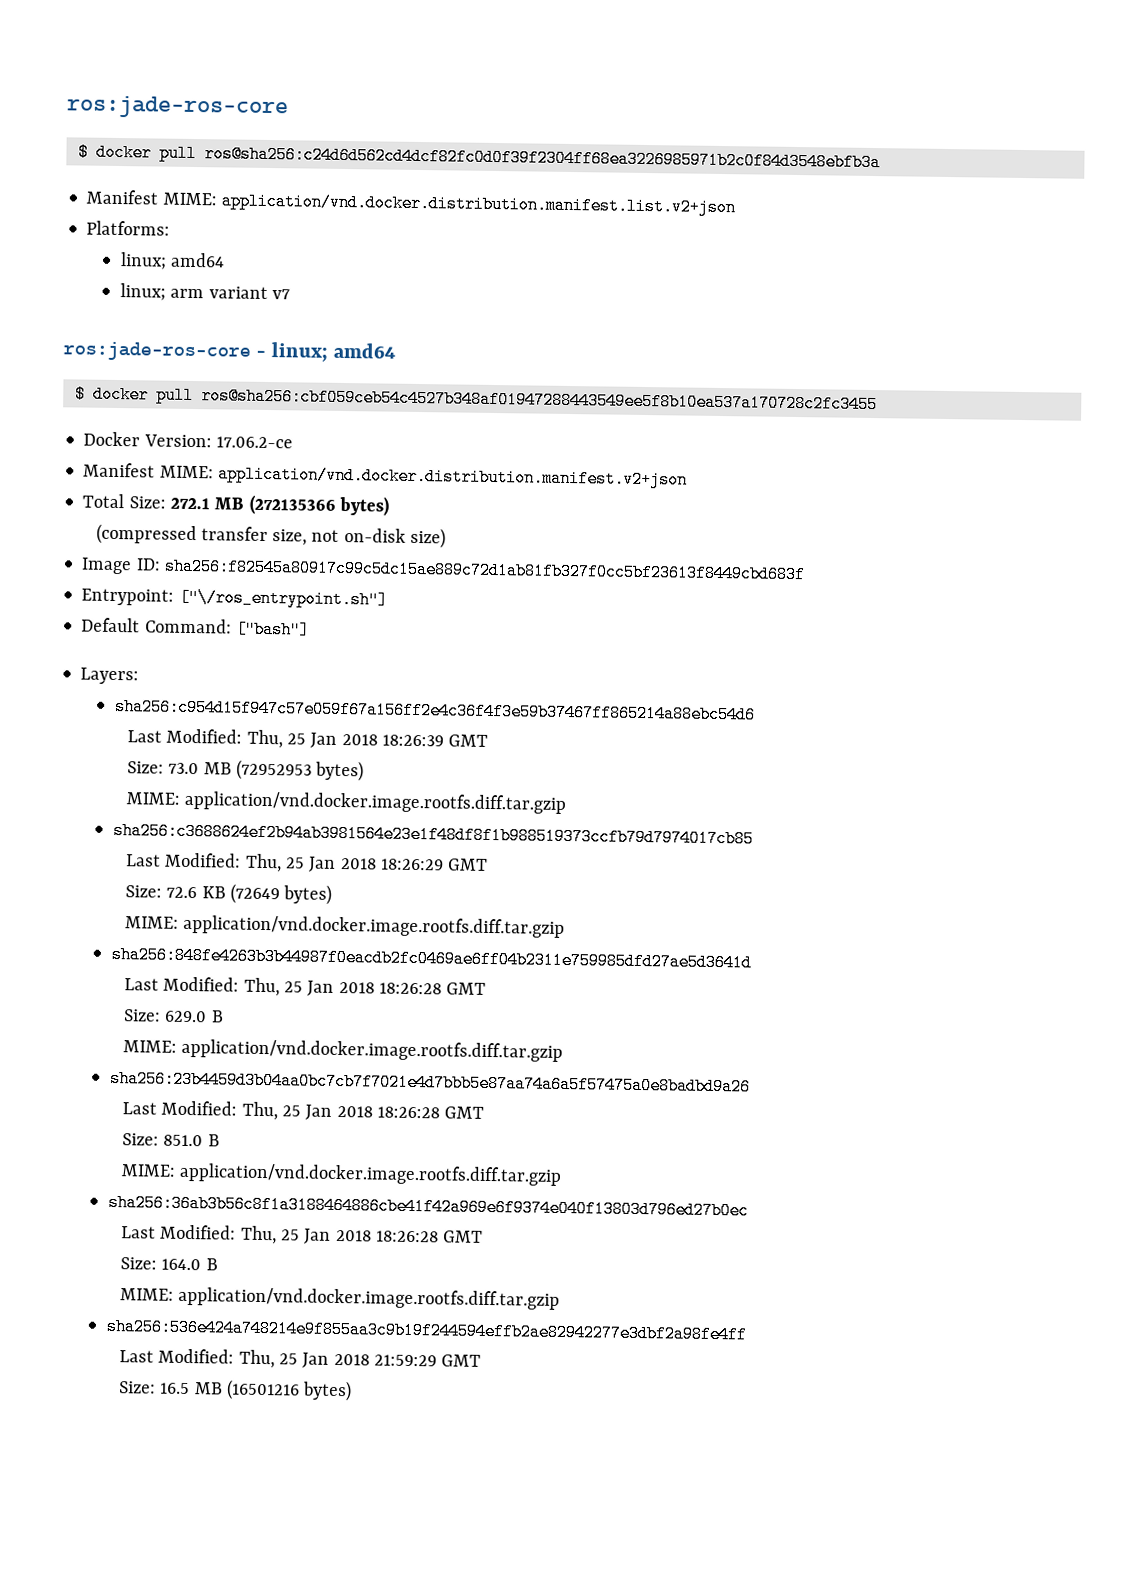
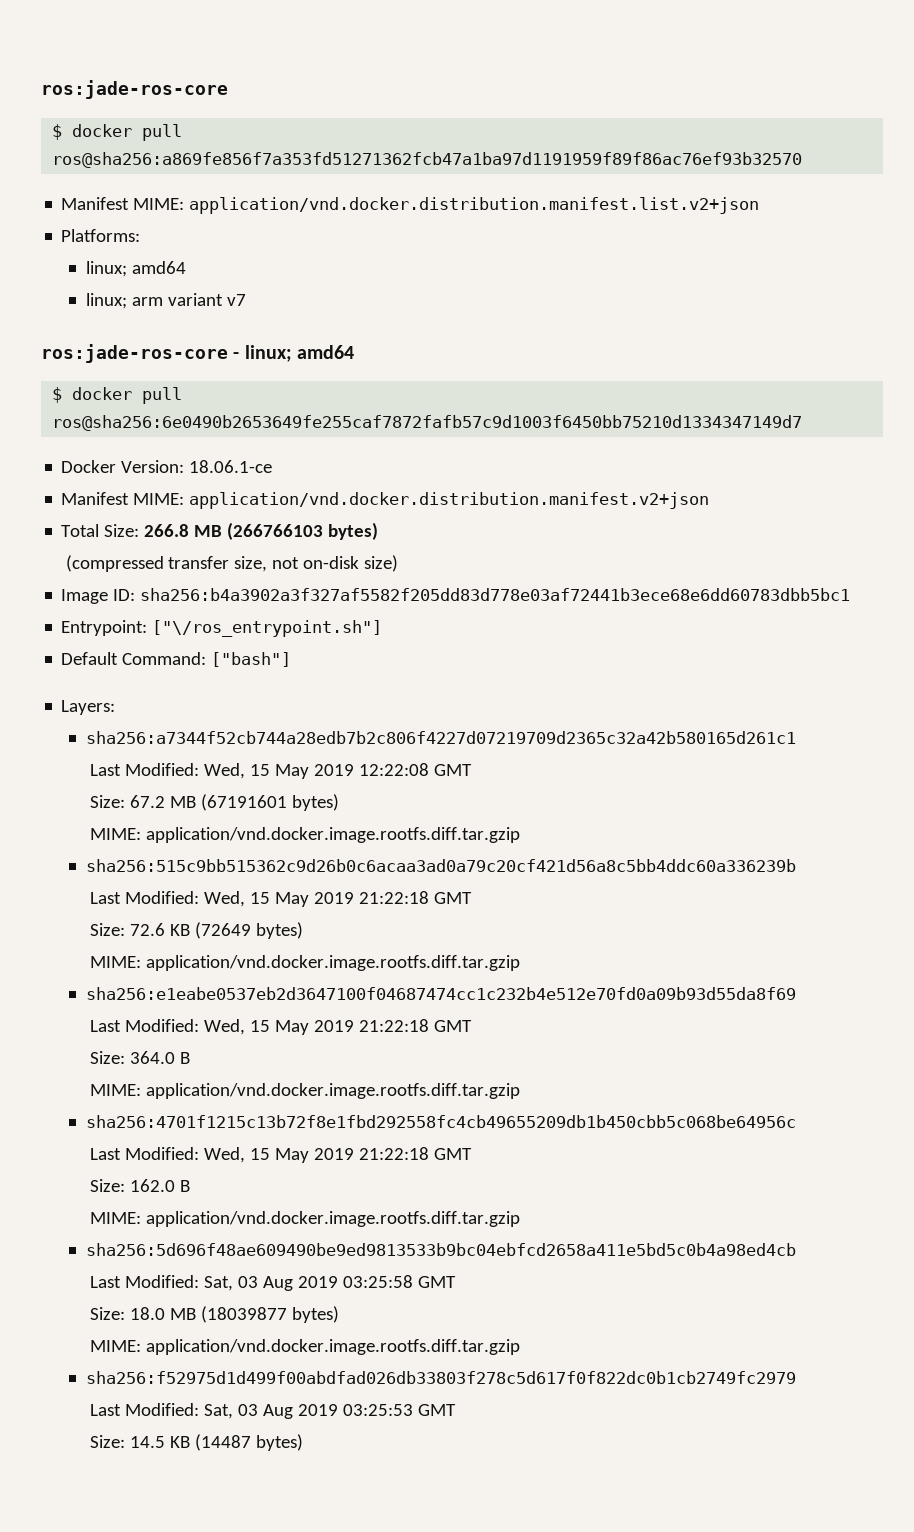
- $ docker pull ros@sha256:c24d6d562cd4dcf82fc0d0f39f2304ff68ea3226985971b2c0f84d3548ebfb3a
+ $ docker pull ros@sha256:a869fe856f7a353fd51271362fcb47a1ba97d1191959f89f86ac76ef93b32570
- $ docker pull ros@sha256:cbf059ceb54c4527b348af01947288443549ee5f8b10ea537a170728c2fc3455
+ $ docker pull ros@sha256:6e0490b2653649fe255caf7872fafb57c9d1003f6450bb75210d1334347149d7
- Docker Version: 17.06.2-ce
+ Docker Version: 18.06.1-ce
- Total Size: 272.1 MB (272135366 bytes)
+ Total Size: 266.8 MB (266766103 bytes)
- Image ID: sha256:f82545a80917c99c5dc15ae889c72d1ab81fb327f0cc5bf23613f8449cbd683f
+ Image ID: sha256:b4a3902a3f327af5582f205dd83d778e03af72441b3ece68e6dd60783dbb5bc1
- sha256:c954d15f947c57e059f67a156ff2e4c36f4f3e59b37467ff865214a88ebc54d6
- Last Modified: Thu, 25 Jan 2018 18:26:39 GMT
- Size: 73.0 MB (72952953 bytes)
+ sha256:a7344f52cb744a28edb7b2c806f4227d07219709d2365c32a42b580165d261c1
+ Last Modified: Wed, 15 May 2019 12:22:08 GMT
+ Size: 67.2 MB (67191601 bytes)
  MIME: application/vnd.docker.image.rootfs.diff.tar.gzip
- sha256:c3688624ef2b94ab3981564e23e1f48df8f1b988519373ccfb79d7974017cb85
- Last Modified: Thu, 25 Jan 2018 18:26:29 GMT
+ sha256:515c9bb515362c9d26b0c6acaa3ad0a79c20cf421d56a8c5bb4ddc60a336239b
+ Last Modified: Wed, 15 May 2019 21:22:18 GMT
- sha256:848fe4263b3b44987f0eacdb2fc0469ae6ff04b2311e759985dfd27ae5d3641d
- Last Modified: Thu, 25 Jan 2018 18:26:28 GMT
- Size: 629.0 B
+ sha256:e1eabe0537eb2d3647100f04687474cc1c232b4e512e70fd0a09b93d55da8f69
+ Last Modified: Wed, 15 May 2019 21:22:18 GMT
+ Size: 364.0 B
  MIME: application/vnd.docker.image.rootfs.diff.tar.gzip
- sha256:23b4459d3b04aa0bc7cb7f7021e4d7bbb5e87aa74a6a5f57475a0e8badbd9a26
- Last Modified: Thu, 25 Jan 2018 18:26:28 GMT
- Size: 851.0 B
+ sha256:4701f1215c13b72f8e1fbd292558fc4cb49655209db1b450cbb5c068be64956c
+ Last Modified: Wed, 15 May 2019 21:22:18 GMT
+ Size: 162.0 B
  MIME: application/vnd.docker.image.rootfs.diff.tar.gzip
- sha256:36ab3b56c8f1a3188464886cbe41f42a969e6f9374e040f13803d796ed27b0ec
- Last Modified: Thu, 25 Jan 2018 18:26:28 GMT
- Size: 164.0 B
+ sha256:5d696f48ae609490be9ed9813533b9bc04ebfcd2658a411e5bd5c0b4a98ed4cb
+ Last Modified: Sat, 03 Aug 2019 03:25:58 GMT
+ Size: 18.0 MB (18039877 bytes)
  MIME: application/vnd.docker.image.rootfs.diff.tar.gzip
- sha256:536e424a748214e9f855aa3c9b19f244594effb2ae82942277e3dbf2a98fe4ff
- Last Modified: Thu, 25 Jan 2018 21:59:29 GMT
- Size: 16.5 MB (16501216 bytes)
+ sha256:f52975d1d499f00abdfad026db33803f278c5d617f0f822dc0b1cb2749fc2979
+ Last Modified: Sat, 03 Aug 2019 03:25:53 GMT
+ Size: 14.5 KB (14487 bytes)

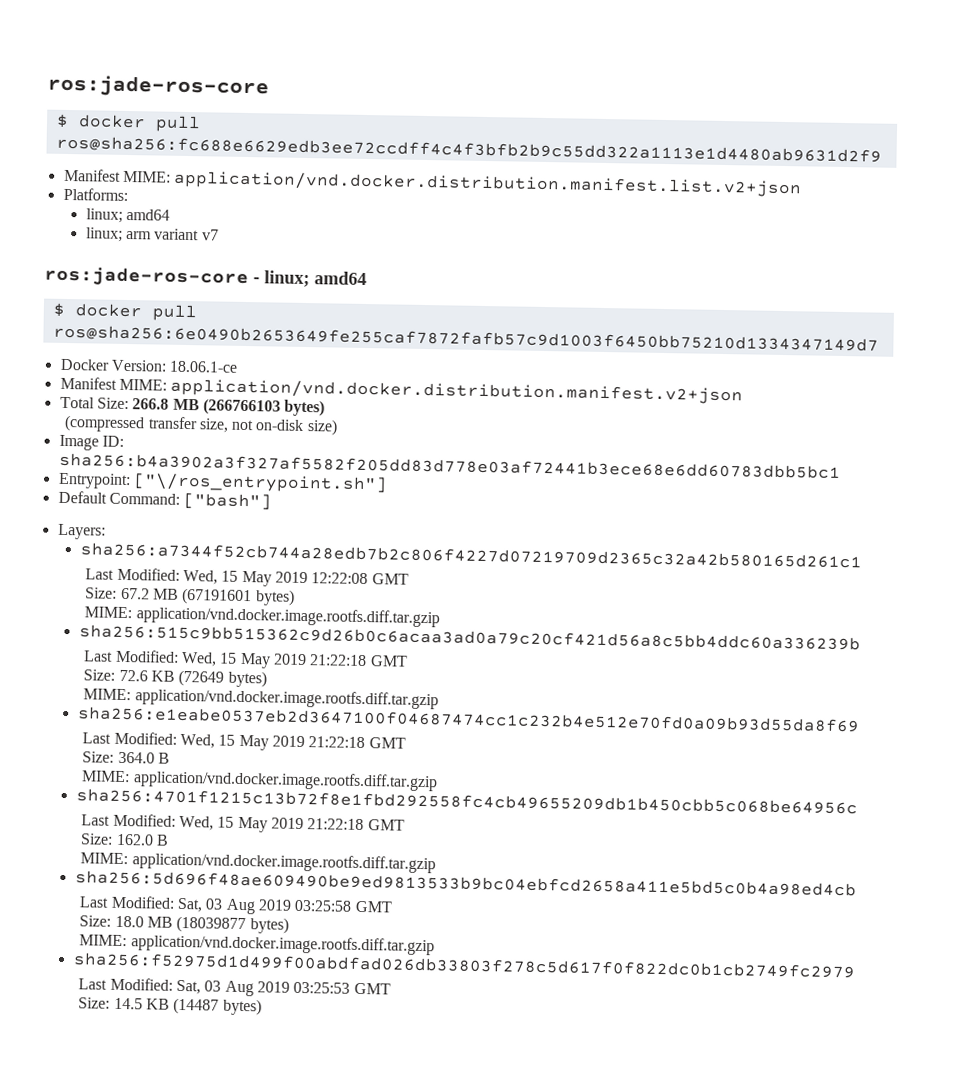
- $ docker pull ros@sha256:a869fe856f7a353fd51271362fcb47a1ba97d1191959f89f86ac76ef93b32570
+ $ docker pull ros@sha256:fc688e6629edb3ee72ccdff4c4f3bfb2b9c55dd322a1113e1d4480ab9631d2f9

